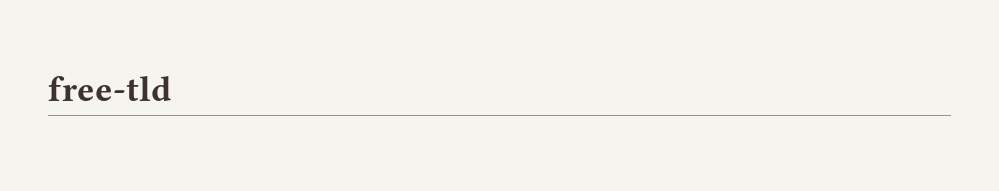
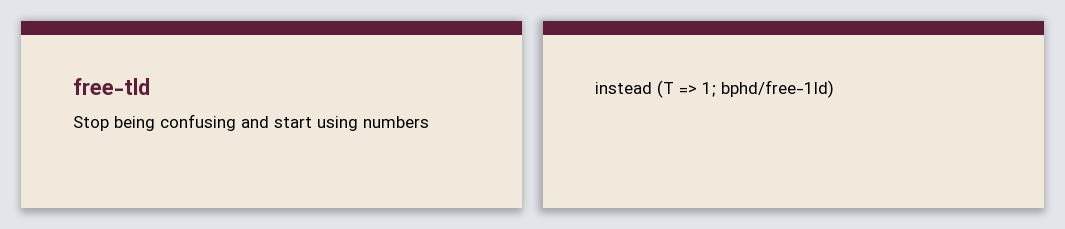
+ Stop being confusing and start using numbers instead (T => 1; bphd/free-1ld)

